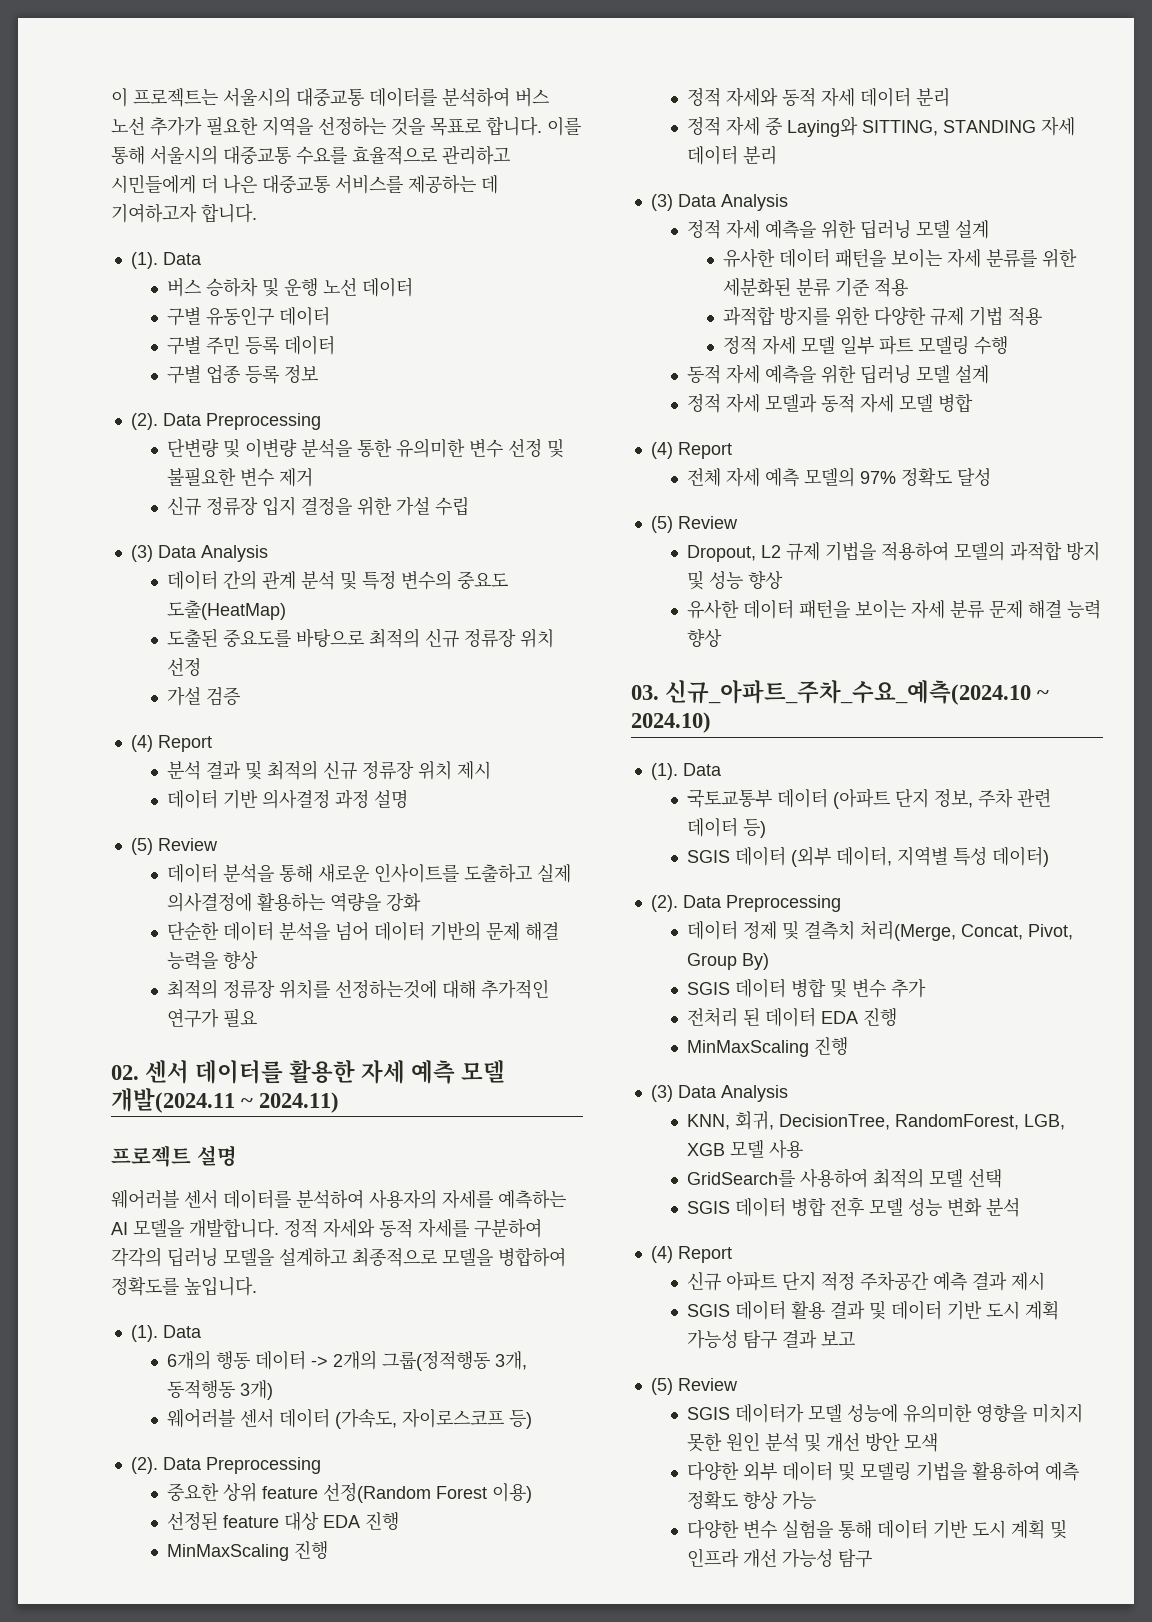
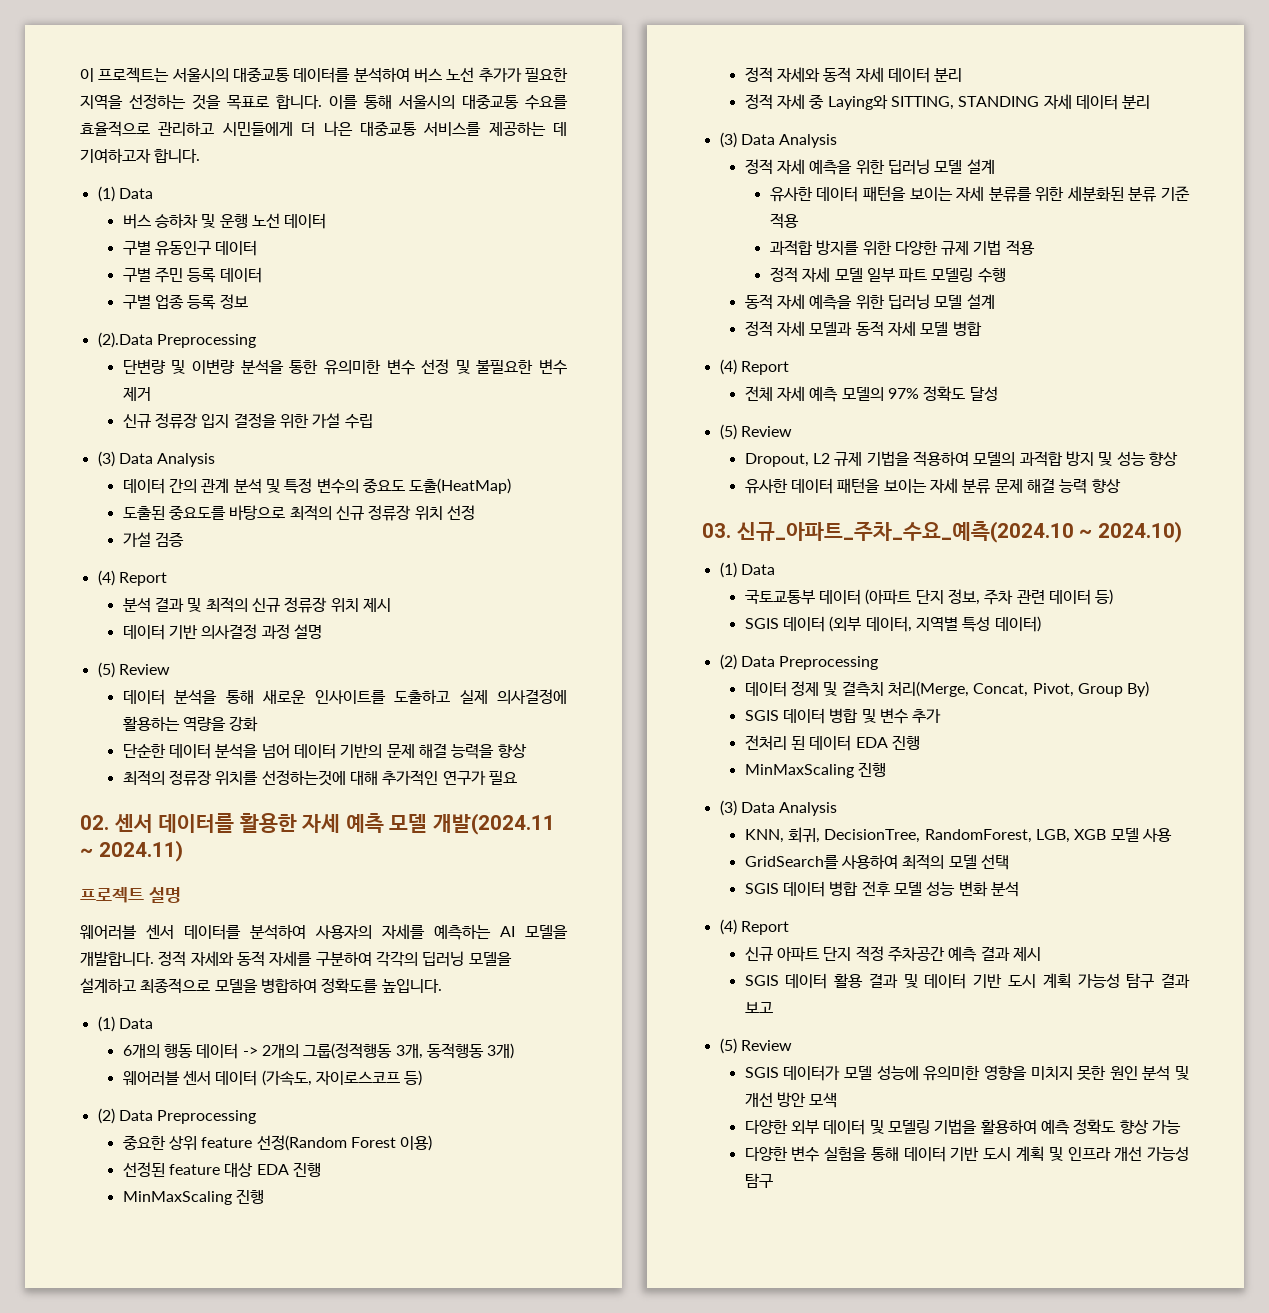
  이를 통해 서울시의 대중교통 수요를 효율적으로 관리하고 시민들에게 더 나은 대중교통 서비스를 제공하는 데 기여하고자 합니다.
- (1). Data
+ (1) Data
  구별 업종 등록 정보
- (2). Data Preprocessing
+ (2).Data Preprocessing
  정적 자세와 동적 자세를 구분하여 각각의 딥러닝 모델을 설계하고 최종적으로 모델을 병합하여 정확도를 높입니다.
- (1). Data
+ (1) Data
  웨어러블 센서 데이터 (가속도, 자이로스코프 등)
- (2). Data Preprocessing
+ (2) Data Preprocessing
  03. 신규_아파트_주차_수요_예측(2024.10 ~ 2024.10)
- (1). Data
+ (1) Data
  SGIS 데이터 (외부 데이터, 지역별 특성 데이터)
- (2). Data Preprocessing
+ (2) Data Preprocessing

